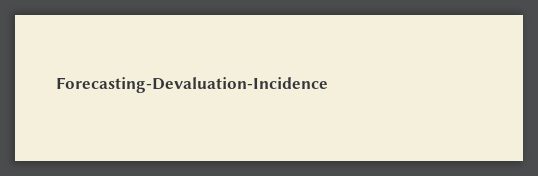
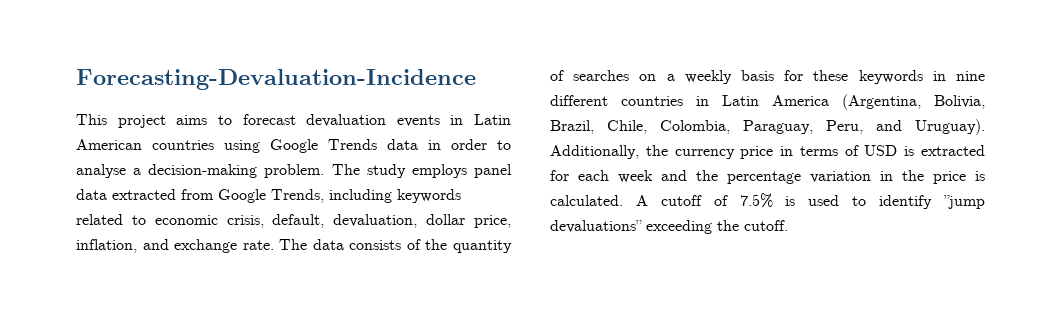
+ This project aims to forecast devaluation events in Latin American countries using Google Trends data in order to analyse a decision-making problem. The study employs panel data extracted from Google Trends, including keywords related to economic crisis, default, devaluation, dollar price, inflation, and exchange rate. The data consists of the quantity of searches on a weekly basis for these keywords in nine different countries in Latin America (Argentina, Bolivia, Brazil, Chile, Colombia, Paraguay, Peru, and Uruguay). Additionally, the currency price in terms of USD is extracted for each week and the percentage variation in the price is calculated. A cutoff of 7.5% is used to identify ”jump devaluations” exceeding the cutoff.

